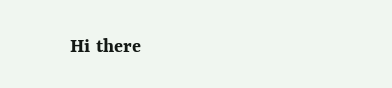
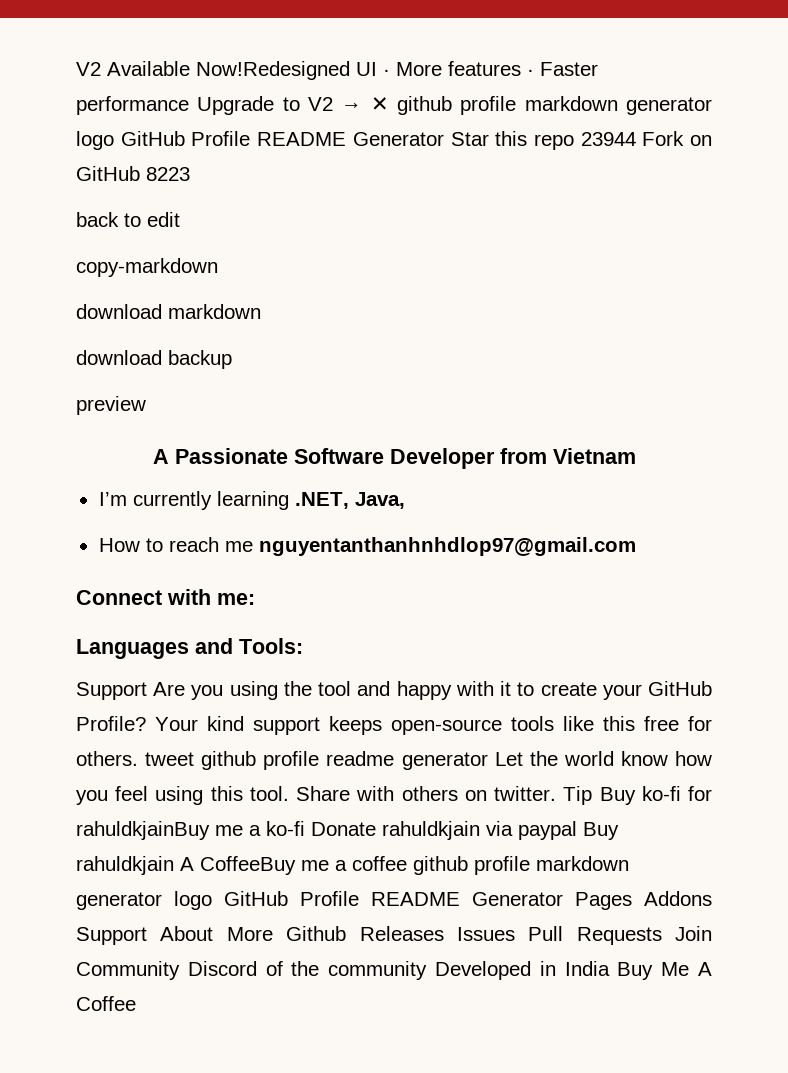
- Hi there
+ V2 Available Now!Redesigned UI · More features · Faster performance Upgrade to V2 → ✕ github profile markdown generator logo GitHub Profile README Generator Star this repo 23944 Fork on GitHub 8223
+ back to edit
+ copy-markdown
+ download markdown
+ download backup
+ preview
+ A Passionate Software Developer from Vietnam
+ I’m currently learning .NET, Java,
+ How to reach me nguyentanthanhnhdlop97@gmail.com
+ Connect with me:
+ Languages and Tools:
+ Support Are you using the tool and happy with it to create your GitHub Profile? Your kind support keeps open-source tools like this free for others. tweet github profile readme generator Let the world know how you feel using this tool. Share with others on twitter. Tip Buy ko-fi for rahuldkjainBuy me a ko-fi Donate rahuldkjain via paypal Buy rahuldkjain A CoffeeBuy me a coffee github profile markdown generator logo GitHub Profile README Generator Pages Addons Support About More Github Releases Issues Pull Requests Join Community Discord of the community Developed in India Buy Me A Coffee

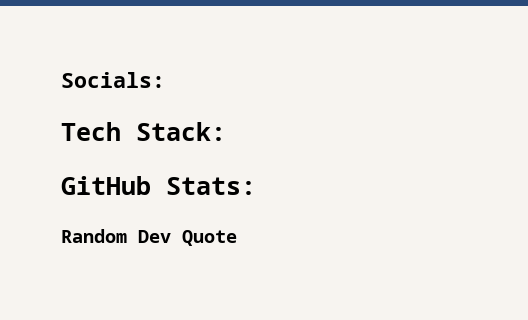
- V2 Available Now!Redesigned UI · More features · Faster performance Upgrade to V2 → ✕ github profile markdown generator logo GitHub Profile README Generator Star this repo 23944 Fork on GitHub 8223
- back to edit
- copy-markdown
- download markdown
- download backup
- preview
- A Passionate Software Developer from Vietnam
- I’m currently learning .NET, Java,
- How to reach me nguyentanthanhnhdlop97@gmail.com
- Connect with me:
- Languages and Tools:
- Support Are you using the tool and happy with it to create your GitHub Profile? Your kind support keeps open-source tools like this free for others. tweet github profile readme generator Let the world know how you feel using this tool. Share with others on twitter. Tip Buy ko-fi for rahuldkjainBuy me a ko-fi Donate rahuldkjain via paypal Buy rahuldkjain A CoffeeBuy me a coffee github profile markdown generator logo GitHub Profile README Generator Pages Addons Support About More Github Releases Issues Pull Requests Join Community Discord of the community Developed in India Buy Me A Coffee
+ Socials:
+ Tech Stack:
+ GitHub Stats:
+ Random Dev Quote

